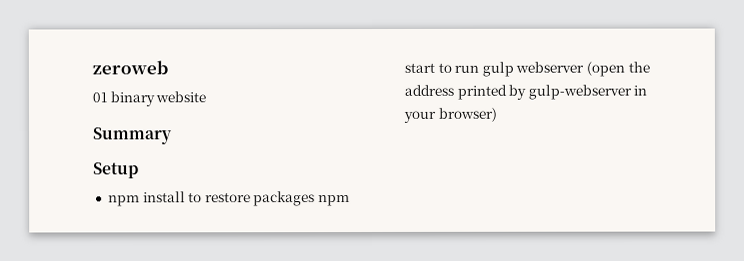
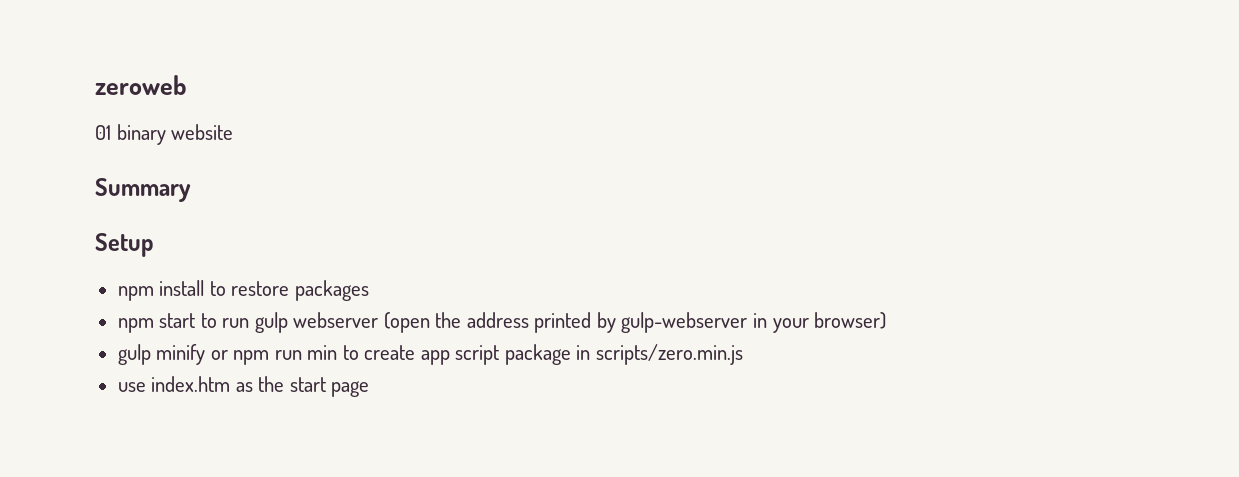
- npm install to restore packages npm start to run gulp webserver (open the address printed by gulp-webserver in your browser)
+ npm install to restore packages
+ npm start to run gulp webserver (open the address printed by gulp-webserver in your browser)
+ gulp minify or npm run min to create app script package in scripts/zero.min.js
+ use index.htm as the start page

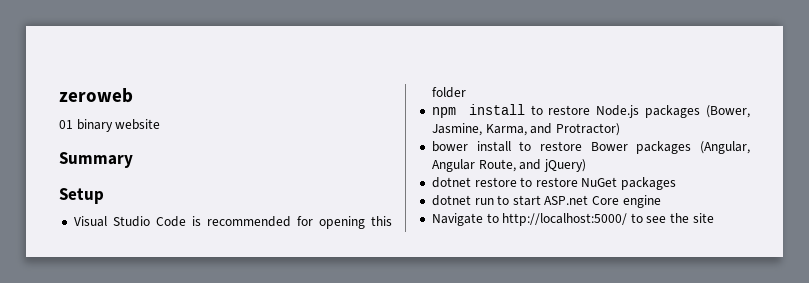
- npm install to restore packages
- npm start to run gulp webserver (open the address printed by gulp-webserver in your browser)
- gulp minify or npm run min to create app script package in scripts/zero.min.js
- use index.htm as the start page
+ Visual Studio Code is recommended for opening this folder
+ npm install to restore Node.js packages (Bower, Jasmine, Karma, and Protractor)
+ bower install to restore Bower packages (Angular, Angular Route, and jQuery)
+ dotnet restore to restore NuGet packages
+ dotnet run to start ASP.net Core engine
+ Navigate to http://localhost:5000/ to see the site

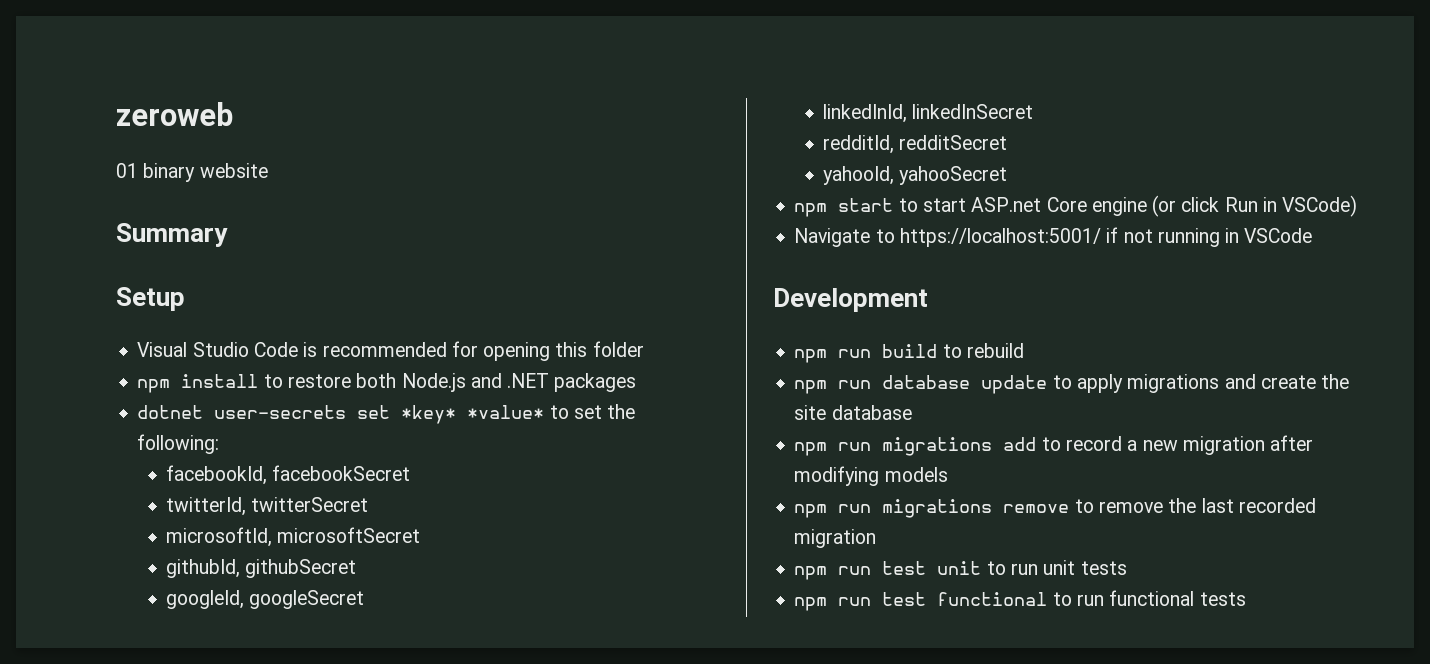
- npm install to restore Node.js packages (Bower, Jasmine, Karma, and Protractor)
- bower install to restore Bower packages (Angular, Angular Route, and jQuery)
- dotnet restore to restore NuGet packages
- dotnet run to start ASP.net Core engine
- Navigate to http://localhost:5000/ to see the site
+ npm install to restore both Node.js and .NET packages
+ dotnet user-secrets set *key* *value* to set the following:
+ facebookId, facebookSecret
+ twitterId, twitterSecret
+ microsoftId, microsoftSecret
+ githubId, githubSecret
+ googleId, googleSecret
+ linkedInId, linkedInSecret
+ redditId, redditSecret
+ yahooId, yahooSecret
+ npm start to start ASP.net Core engine (or click Run in VSCode)
+ Navigate to https://localhost:5001/ if not running in VSCode
+ Development
+ npm run build to rebuild
+ npm run database update to apply migrations and create the site database
+ npm run migrations add to record a new migration after modifying models
+ npm run migrations remove to remove the last recorded migration
+ npm run test unit to run unit tests
+ npm run test functional to run functional tests

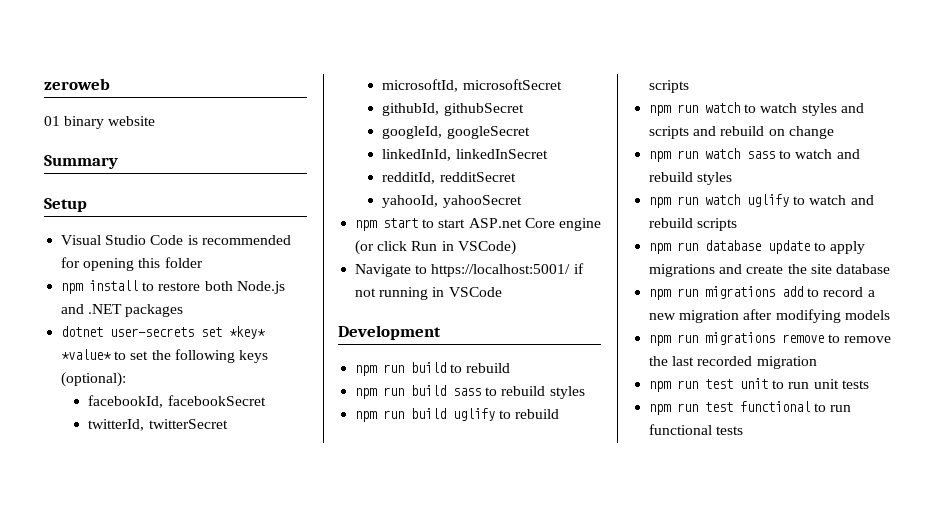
- dotnet user-secrets set *key* *value* to set the following:
+ dotnet user-secrets set *key* *value* to set the following keys (optional):
+ npm run build sass to rebuild styles
+ npm run build uglify to rebuild scripts
+ npm run watch to watch styles and scripts and rebuild on change
+ npm run watch sass to watch and rebuild styles
+ npm run watch uglify to watch and rebuild scripts

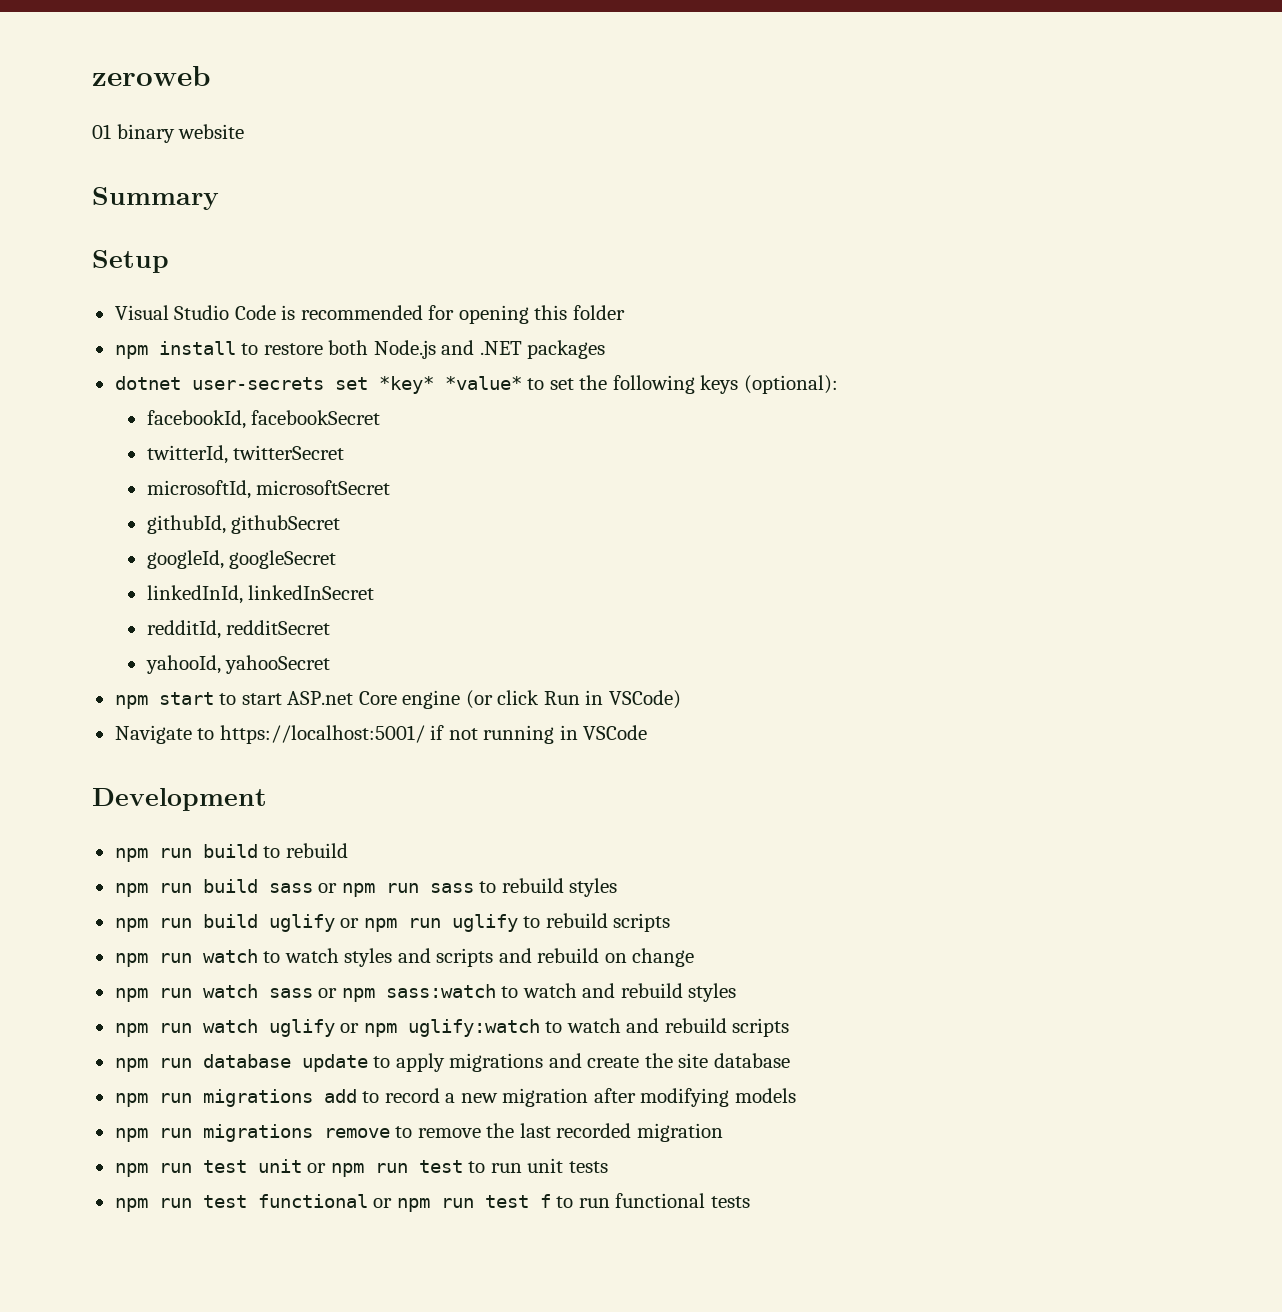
- npm run build sass to rebuild styles
+ npm run build sass or npm run sass to rebuild styles
- npm run build uglify to rebuild scripts
+ npm run build uglify or npm run uglify to rebuild scripts
- npm run watch sass to watch and rebuild styles
+ npm run watch sass or npm sass:watch to watch and rebuild styles
- npm run watch uglify to watch and rebuild scripts
+ npm run watch uglify or npm uglify:watch to watch and rebuild scripts
- npm run test unit to run unit tests
+ npm run test unit or npm run test to run unit tests
- npm run test functional to run functional tests
+ npm run test functional or npm run test f to run functional tests

